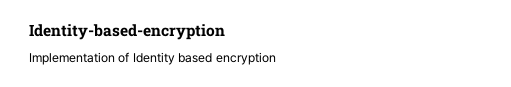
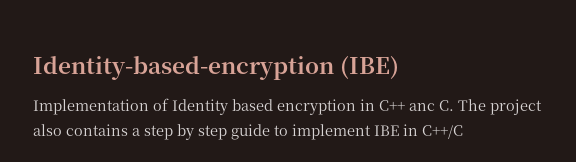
- Identity-based-encryption
+ Identity-based-encryption (IBE)
- Implementation of Identity based encryption
+ Implementation of Identity based encryption in C++ anc C. The project also contains a step by step guide to implement IBE in C++/C

